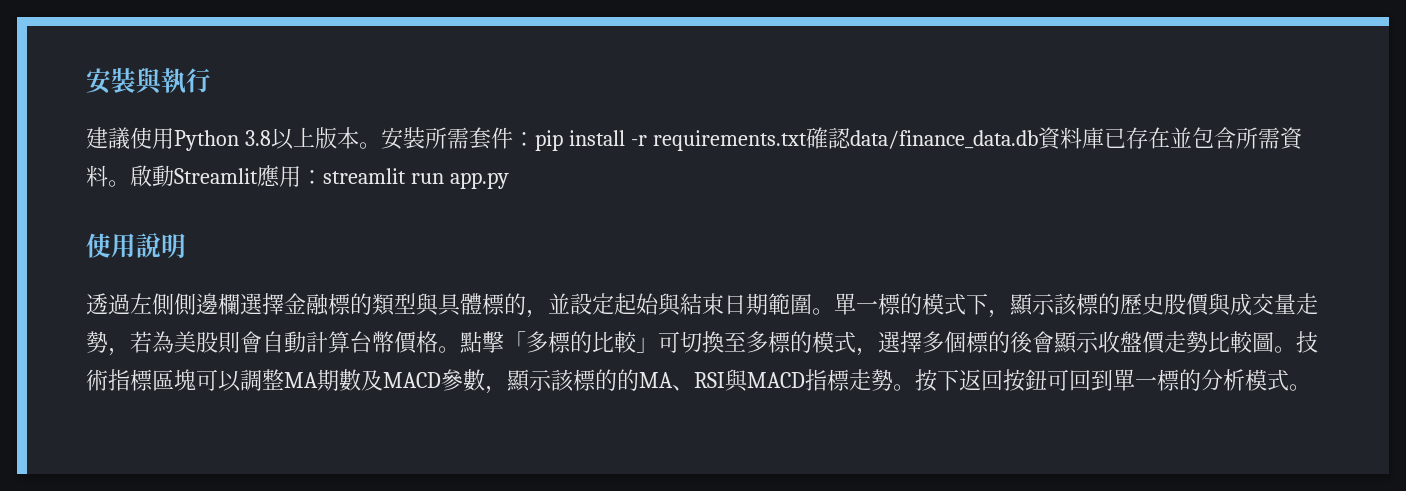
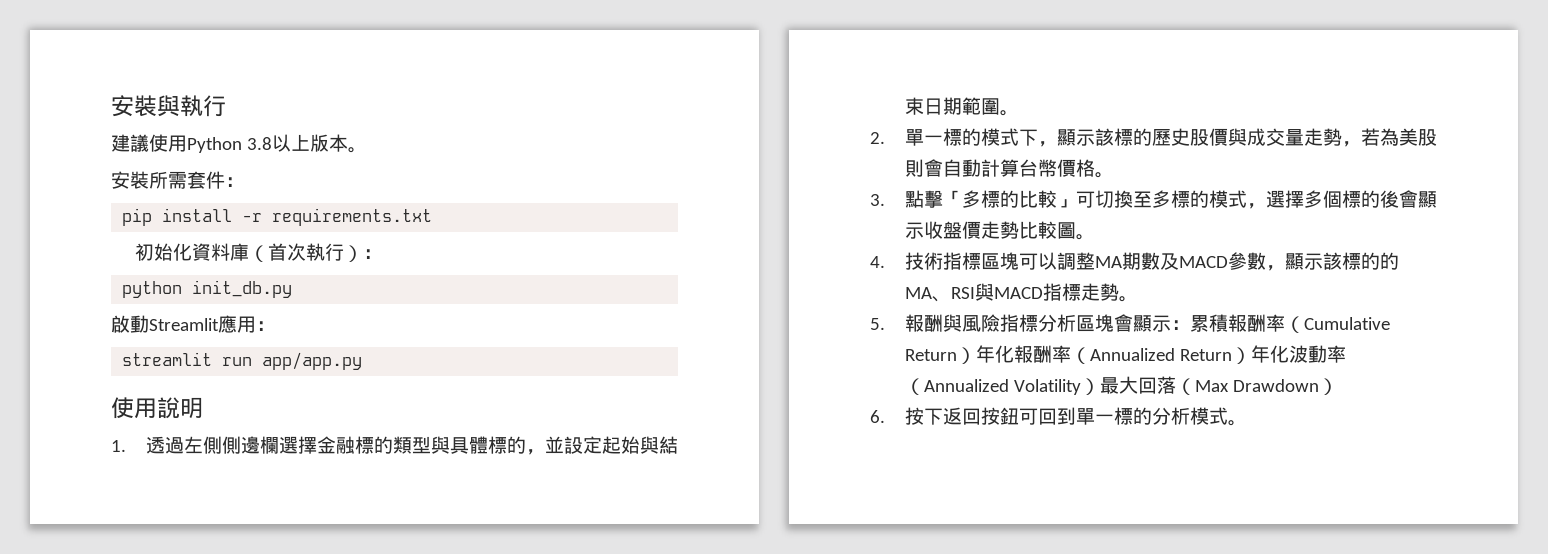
- 建議使用Python 3.8以上版本。安裝所需套件：pip install -r requirements.txt確認data/finance_data.db資料庫已存在並包含所需資料。啟動Streamlit應用：streamlit run app.py
+ 建議使用Python 3.8以上版本。
+ 安裝所需套件：
+ pip install -r requirements.txt
+ 初始化資料庫（首次執行）：
+ python init_db.py
+ 啟動Streamlit應用：
+ streamlit run app/app.py
- 透過左側側邊欄選擇金融標的類型與具體標的，並設定起始與結束日期範圍。單一標的模式下，顯示該標的歷史股價與成交量走勢，若為美股則會自動計算台幣價格。點擊「多標的比較」可切換至多標的模式，選擇多個標的後會顯示收盤價走勢比較圖。技術指標區塊可以調整MA期數及MACD參數，顯示該標的的MA、RSI與MACD指標走勢。按下返回按鈕可回到單一標的分析模式。
+ 1.透過左側側邊欄選擇金融標的類型與具體標的，並設定起始與結束日期範圍。
+ 2.單一標的模式下，顯示該標的歷史股價與成交量走勢，若為美股則會自動計算台幣價格。
+ 3.點擊「多標的比較」可切換至多標的模式，選擇多個標的後會顯示收盤價走勢比較圖。
+ 4.技術指標區塊可以調整MA期數及MACD參數，顯示該標的的MA、RSI與MACD指標走勢。
+ 5.報酬與風險指標分析區塊會顯示：累積報酬率（Cumulative Return）年化報酬率（Annualized Return）年化波動率（Annualized Volatility）最大回落（Max Drawdown）
+ 6.按下返回按鈕可回到單一標的分析模式。

